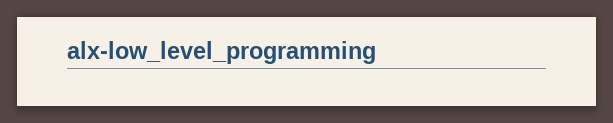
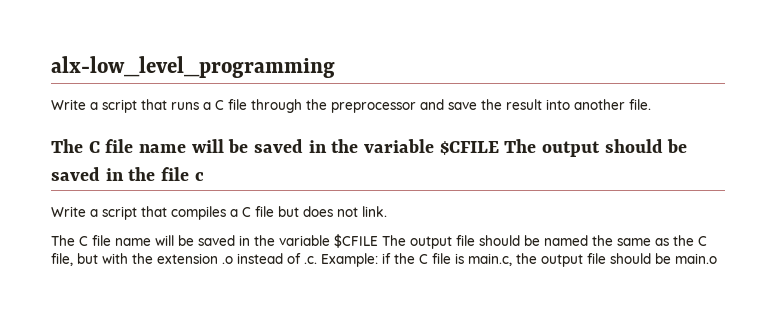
+ Write a script that runs a C file through the preprocessor and save the result into another file.
+ The C file name will be saved in the variable $CFILE The output should be saved in the file c
+ Write a script that compiles a C file but does not link.
+ The C file name will be saved in the variable $CFILE The output file should be named the same as the C file, but with the extension .o instead of .c. Example: if the C file is main.c, the output file should be main.o

